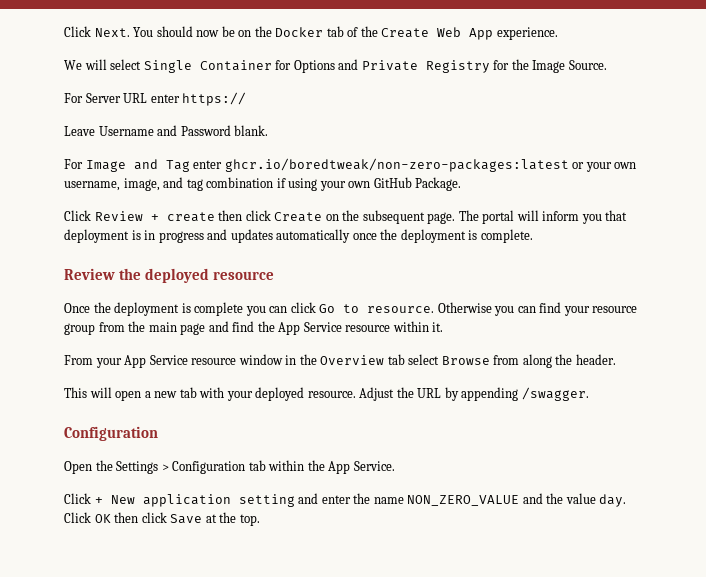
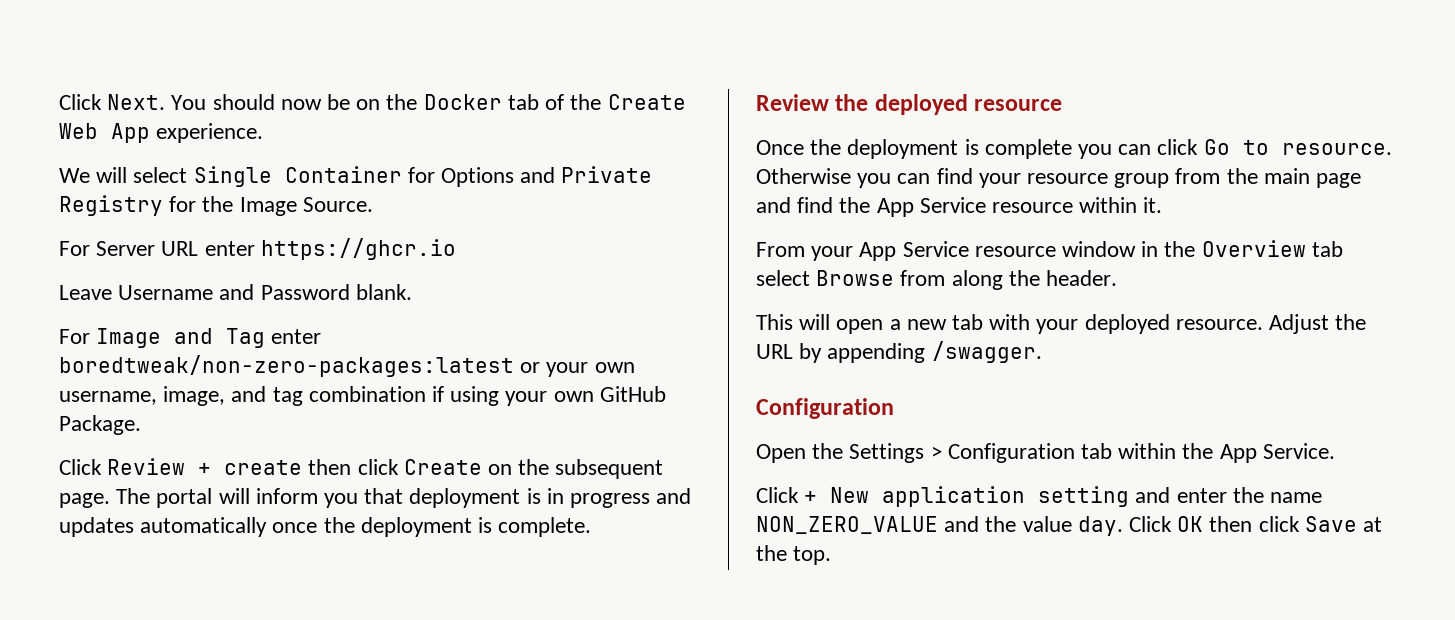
- For Server URL enter https://
+ For Server URL enter https://ghcr.io
- For Image and Tag enter ghcr.io/boredtweak/non-zero-packages:latest or your own username, image, and tag combination if using your own GitHub Package.
+ For Image and Tag enter boredtweak/non-zero-packages:latest or your own username, image, and tag combination if using your own GitHub Package.

